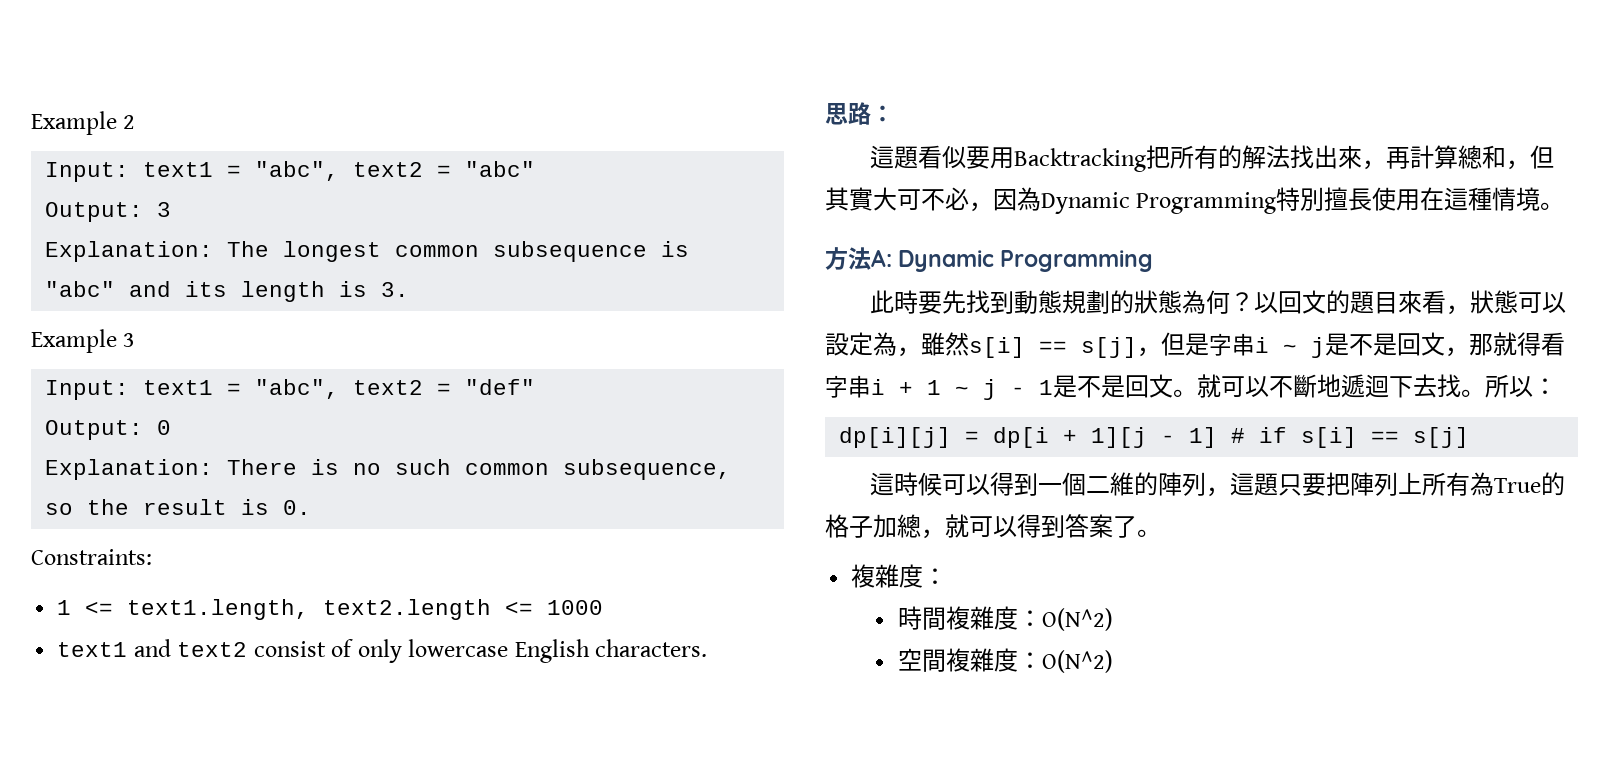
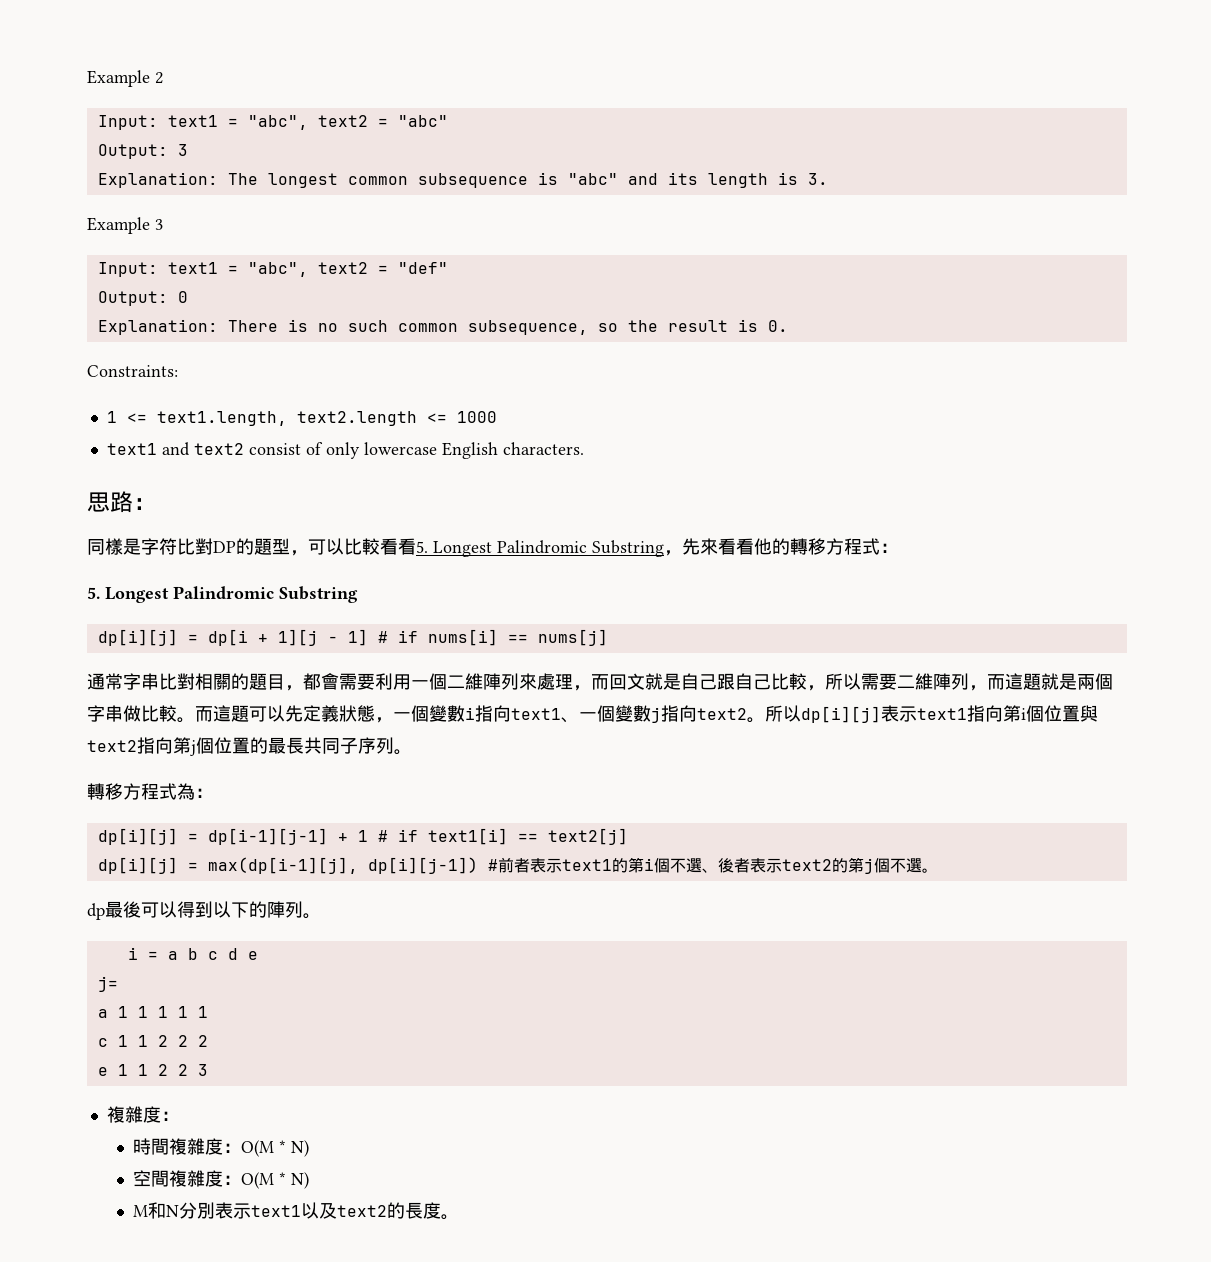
- 這題看似要用Backtracking把所有的解法找出來，再計算總和，但其實大可不必，因為Dynamic Programming特別擅長使用在這種情境。
- 方法A: Dynamic Programming
- 此時要先找到動態規劃的狀態為何？以回文的題目來看，狀態可以設定為，雖然s[i] == s[j]，但是字串i ~ j是不是回文，那就得看字串i + 1 ~ j - 1是不是回文。就可以不斷地遞迴下去找。所以：
+ 同樣是字符比對DP的題型，可以比較看看5. Longest Palindromic Substring，先來看看他的轉移方程式：
+ 5. Longest Palindromic Substring
- dp[i][j] = dp[i + 1][j - 1] # if s[i] == s[j]
- 這時候可以得到一個二維的陣列，這題只要把陣列上所有為True的格子加總，就可以得到答案了。
+ dp[i][j] = dp[i + 1][j - 1] # if nums[i] == nums[j]
+ 通常字串比對相關的題目，都會需要利用一個二維陣列來處理，而回文就是自己跟自己比較，所以需要二維陣列，而這題就是兩個字串做比較。而這題可以先定義狀態，一個變數i指向text1、一個變數j指向text2。所以dp[i][j]表示text1指向第i個位置與text2指向第j個位置的最長共同子序列。
+ 轉移方程式為：
+ dp[i][j] = dp[i-1][j-1] + 1 # if text1[i] == text2[j]
+ dp[i][j] = max(dp[i-1][j], dp[i][j-1]) #前者表示text1的第i個不選、後者表示text2的第j個不選。
+ dp最後可以得到以下的陣列。
+ i = a b c d e
+ j=
+ a 1 1 1 1 1
+ c 1 1 2 2 2
+ e 1 1 2 2 3
- 時間複雜度：O(N^2)
+ 時間複雜度：O(M * N)
- 空間複雜度：O(N^2)
+ 空間複雜度：O(M * N)
+ M和N分別表示text1以及text2的長度。

